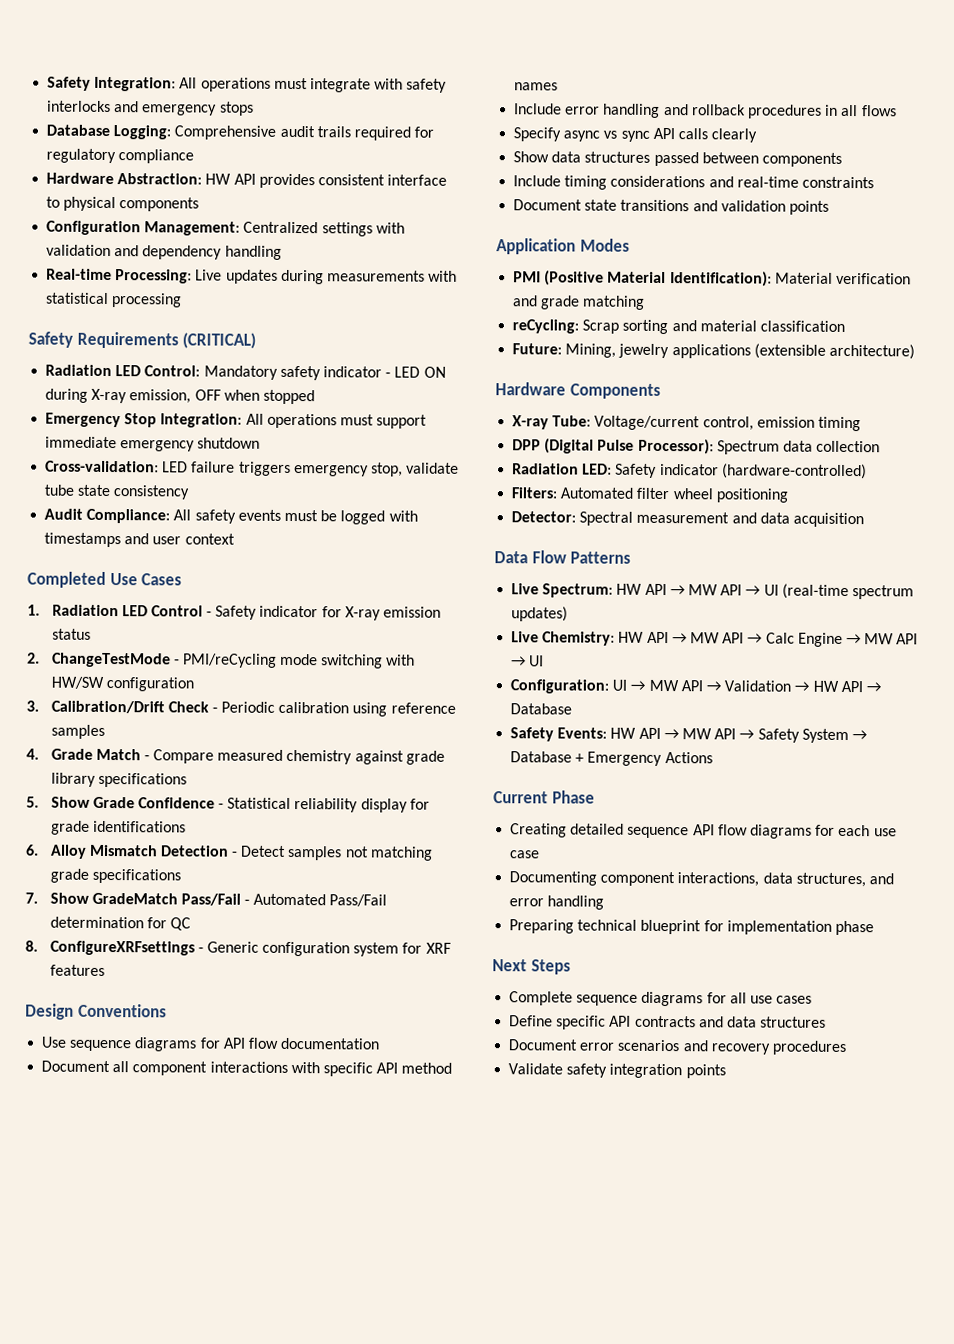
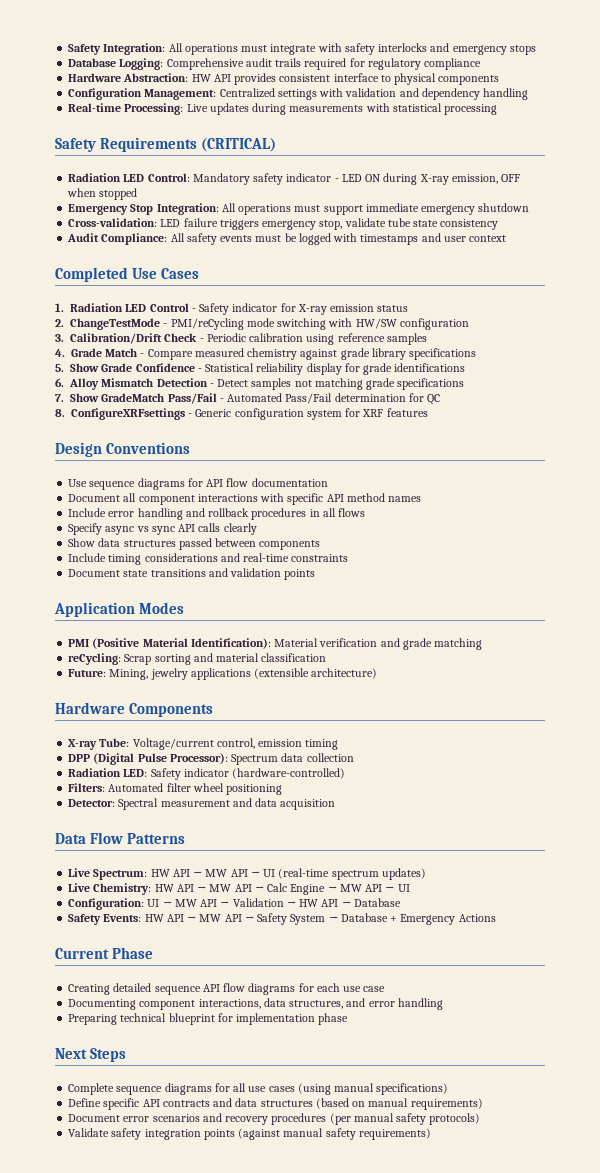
- Complete sequence diagrams for all use cases
+ Complete sequence diagrams for all use cases (using manual specifications)
- Define specific API contracts and data structures
+ Define specific API contracts and data structures (based on manual requirements)
- Document error scenarios and recovery procedures
+ Document error scenarios and recovery procedures (per manual safety protocols)
- Validate safety integration points
+ Validate safety integration points (against manual safety requirements)

